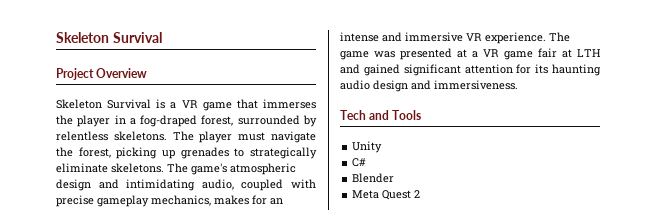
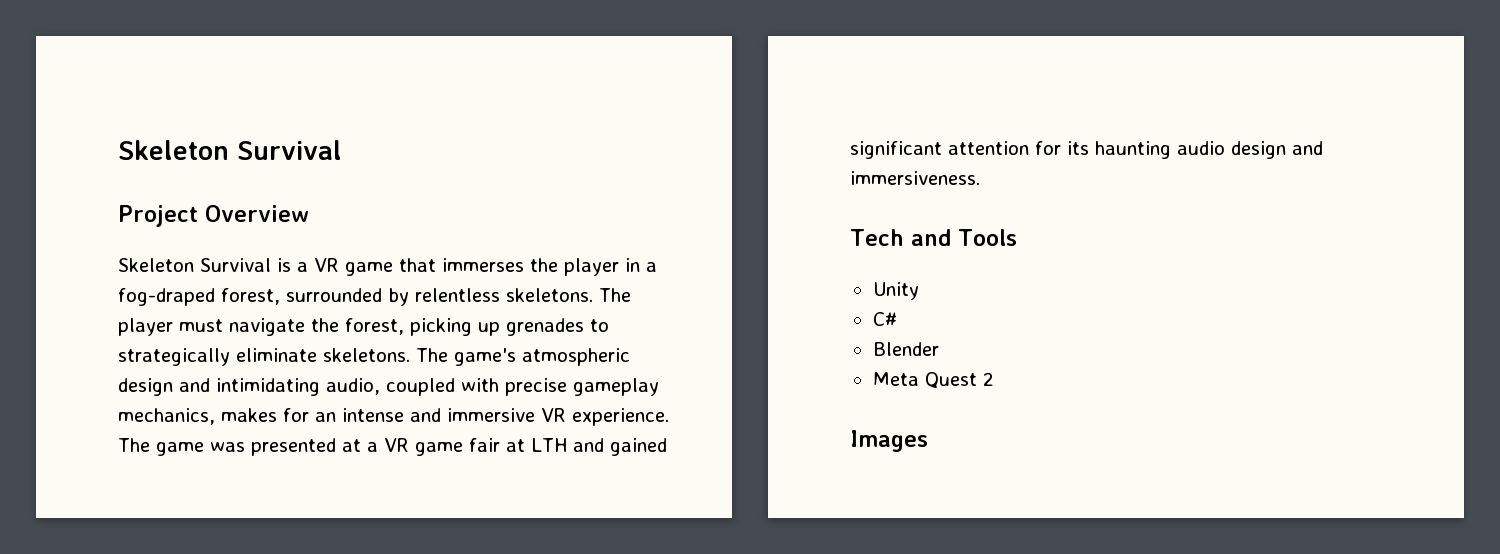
+ Images

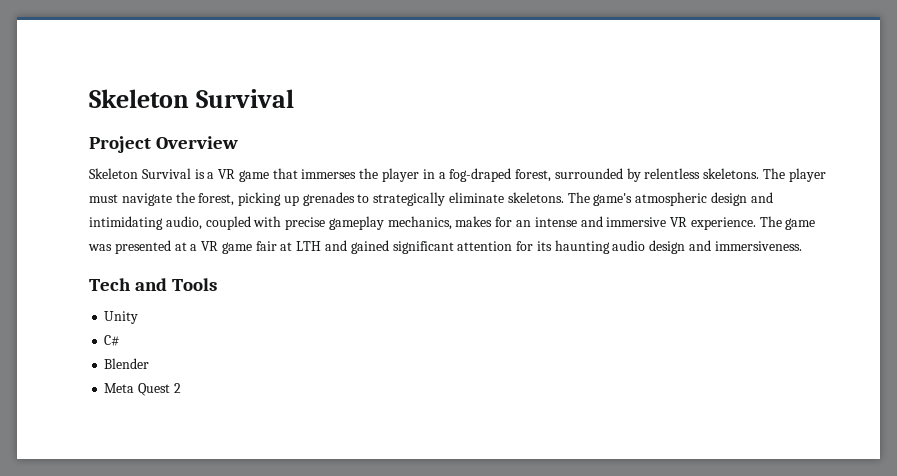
- Images

